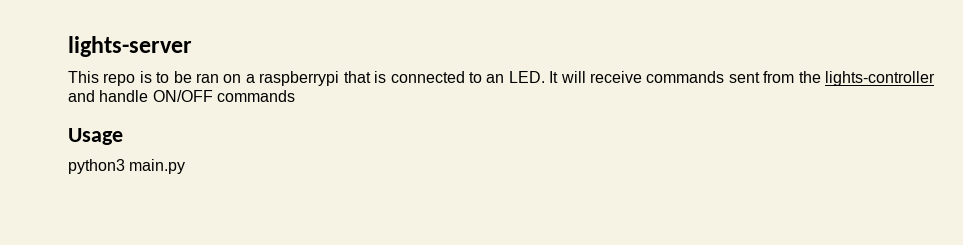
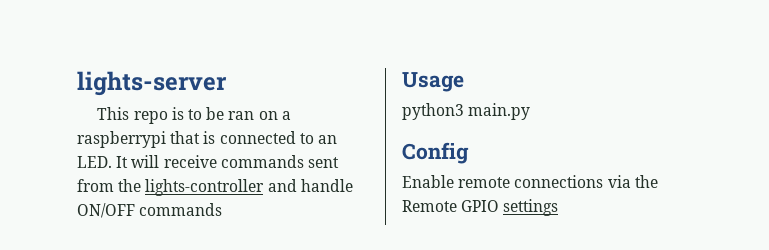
+ Config
+ Enable remote connections via the Remote GPIO settings

